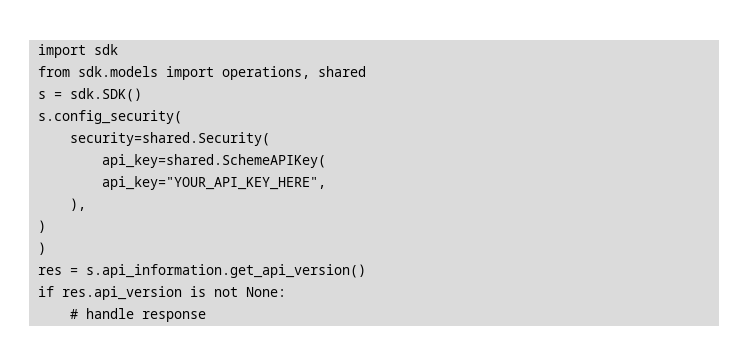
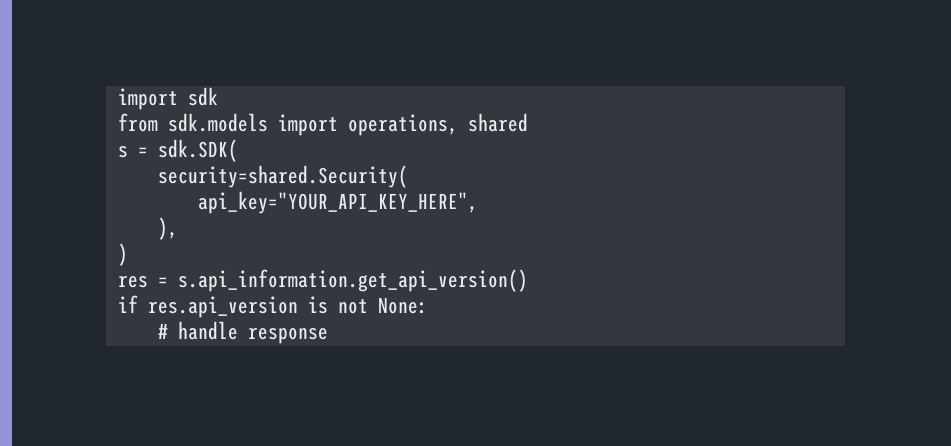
- s = sdk.SDK()
- s.config_security(
+ s = sdk.SDK(
- api_key=shared.SchemeAPIKey(
  ),
- )

